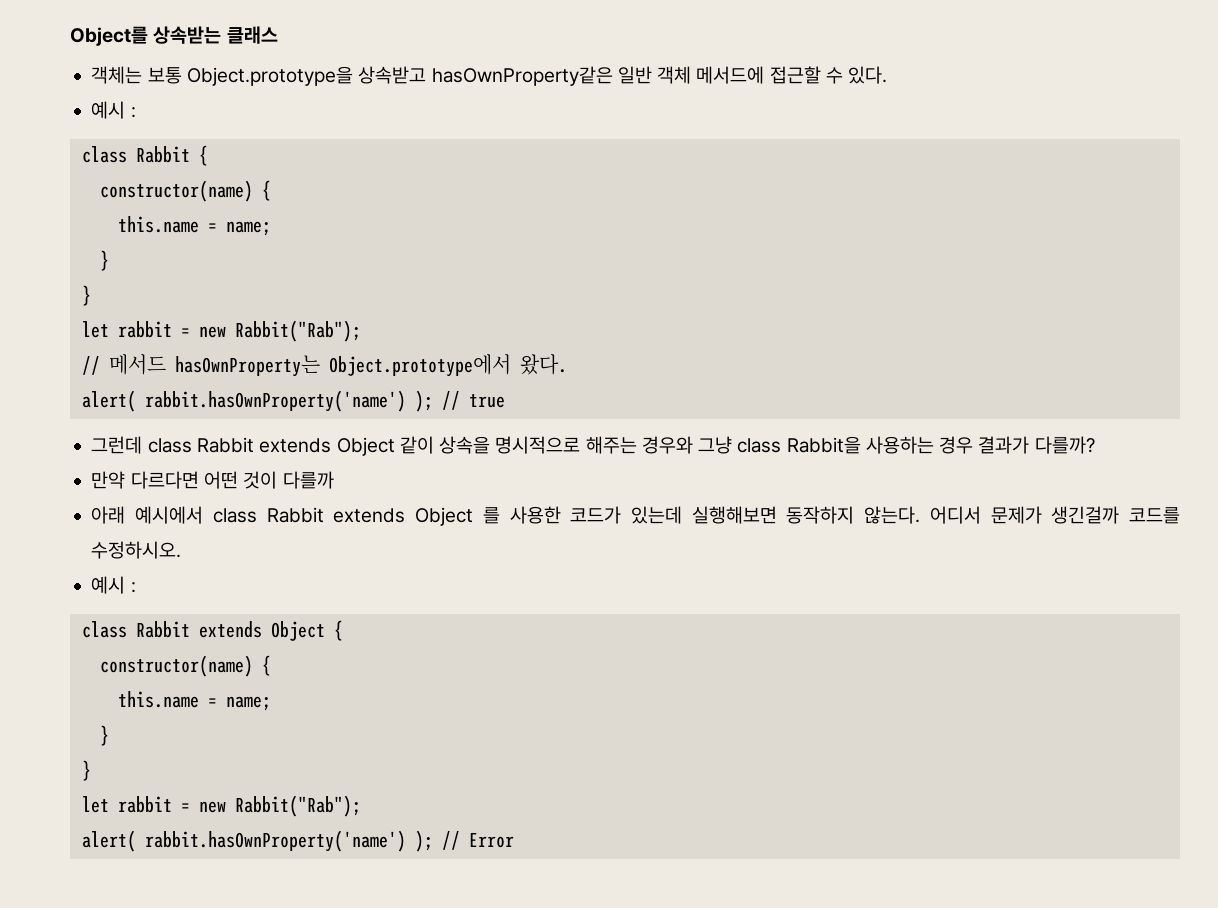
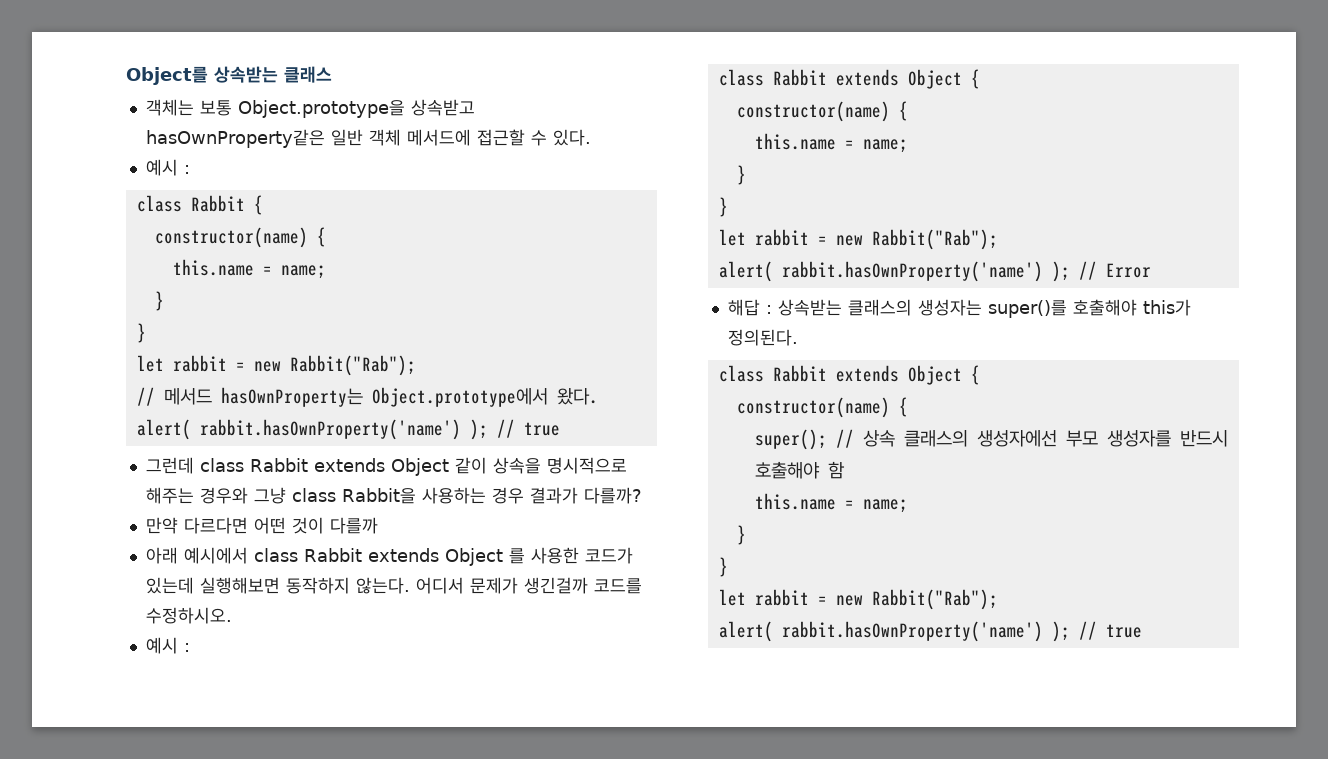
+ 해답 : 상속받는 클래스의 생성자는 super()를 호출해야 this가 정의된다.
+ class Rabbit extends Object {
+ constructor(name) {
+ super(); // 상속 클래스의 생성자에선 부모 생성자를 반드시 호출해야 함
+ this.name = name;
+ }
+ }
+ let rabbit = new Rabbit("Rab");
+ alert( rabbit.hasOwnProperty('name') ); // true

